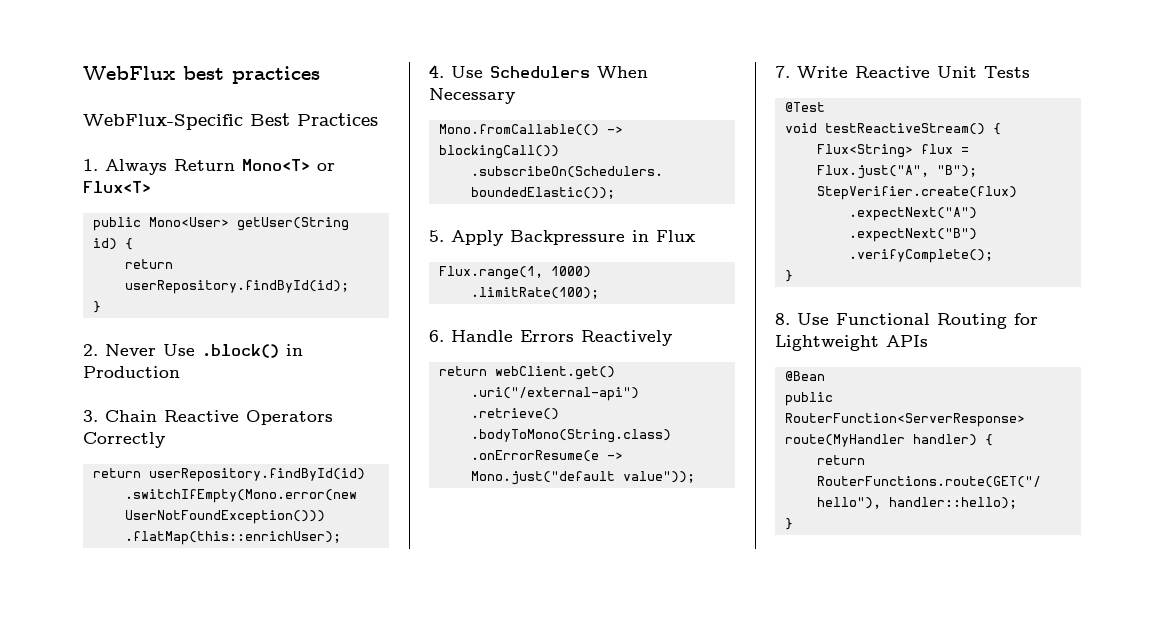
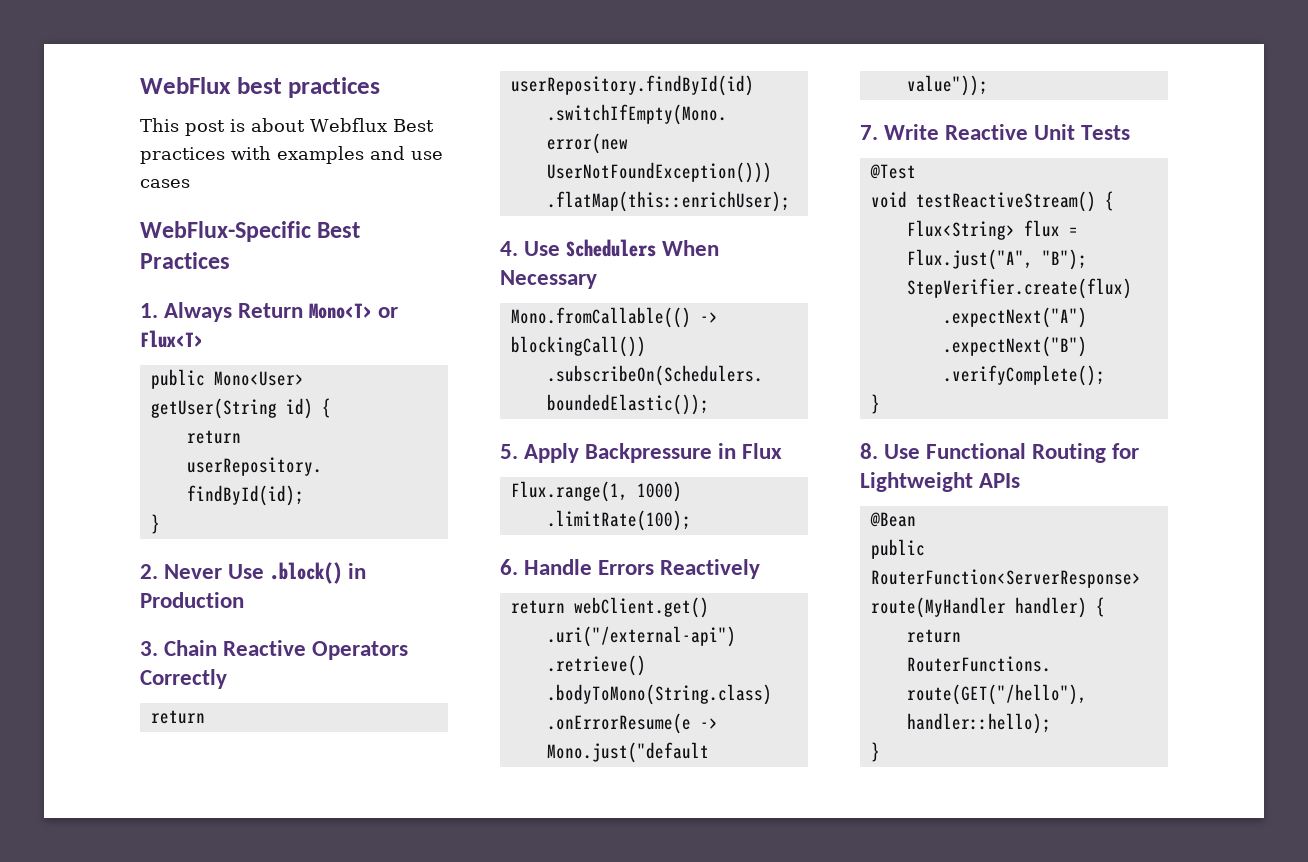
+ This post is about Webflux Best practices with examples and use cases

